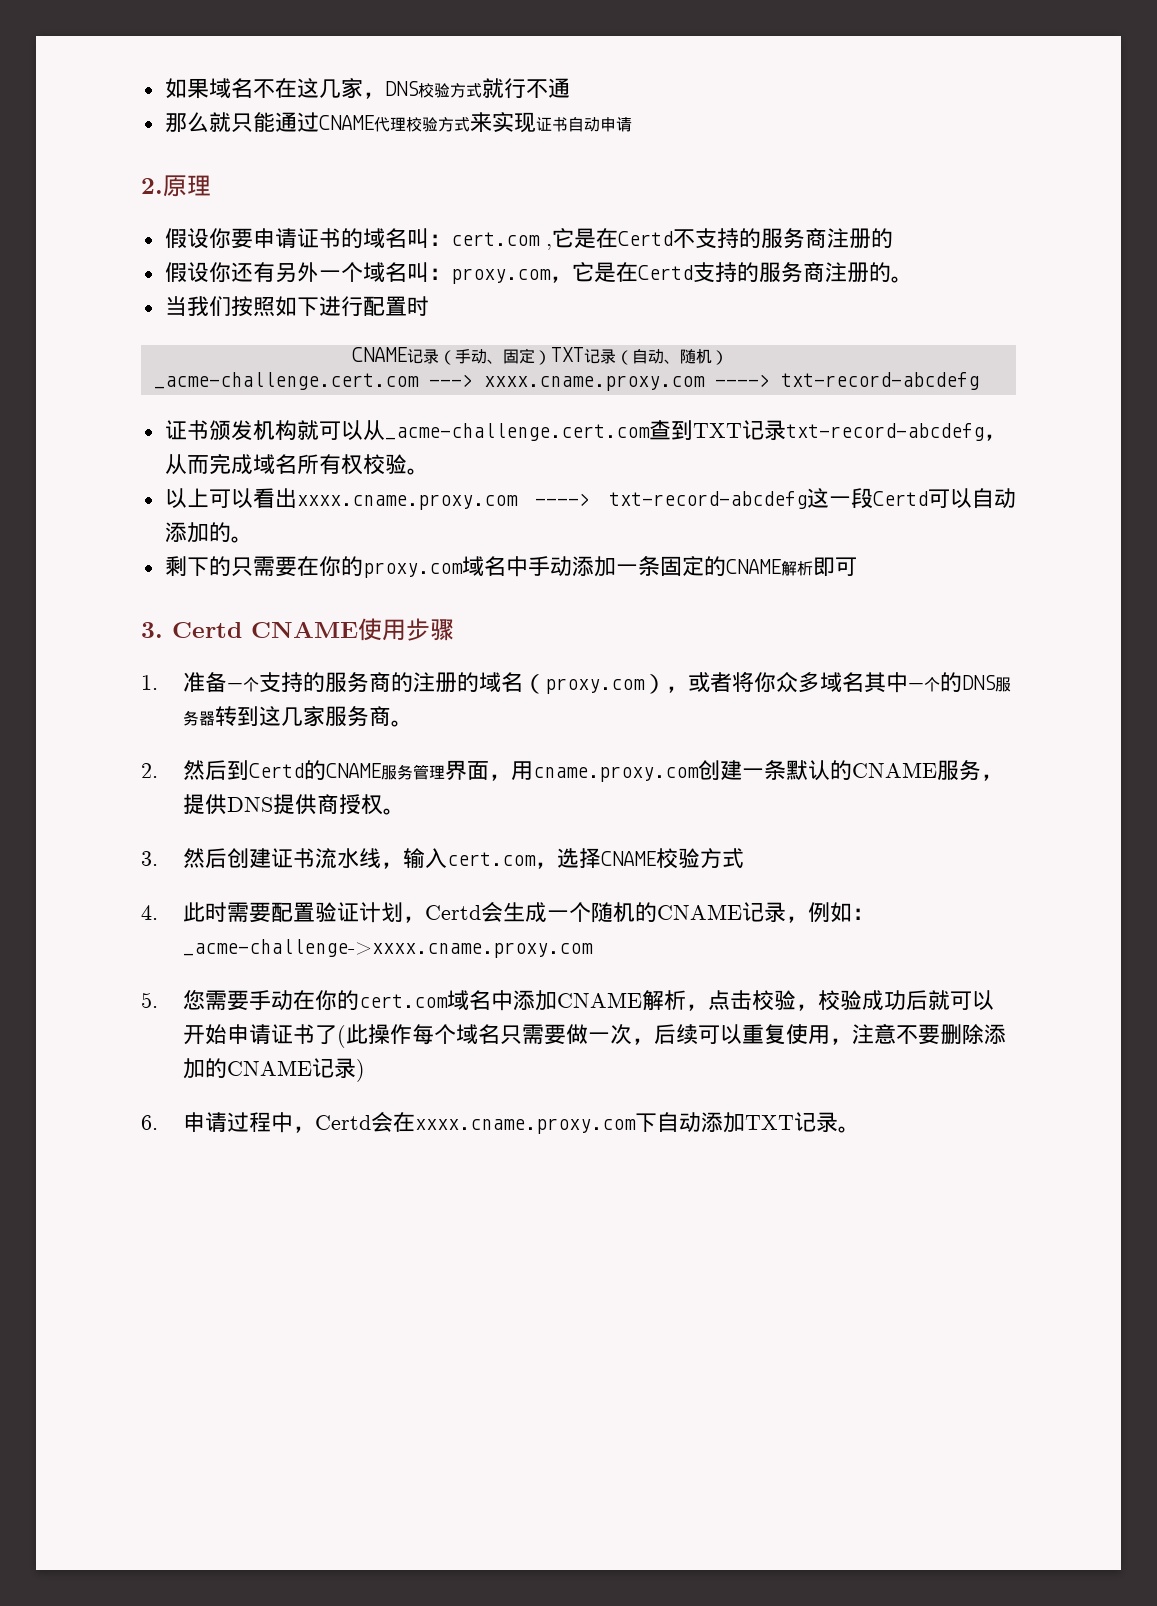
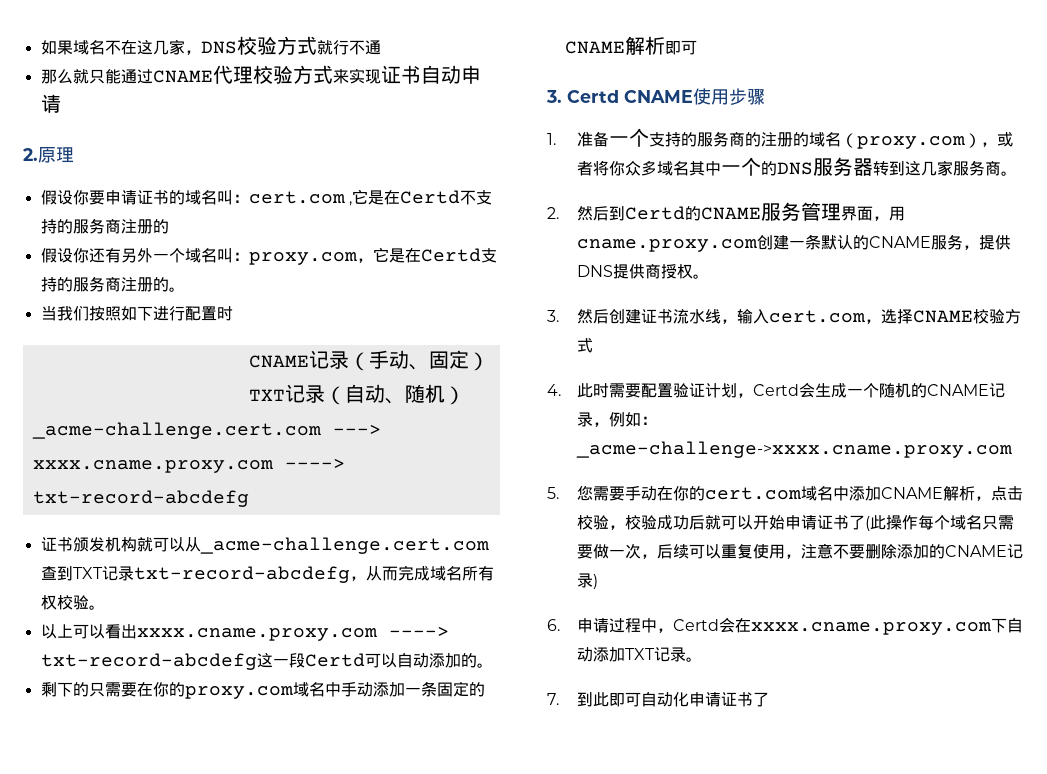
+ 7.到此即可自动化申请证书了

